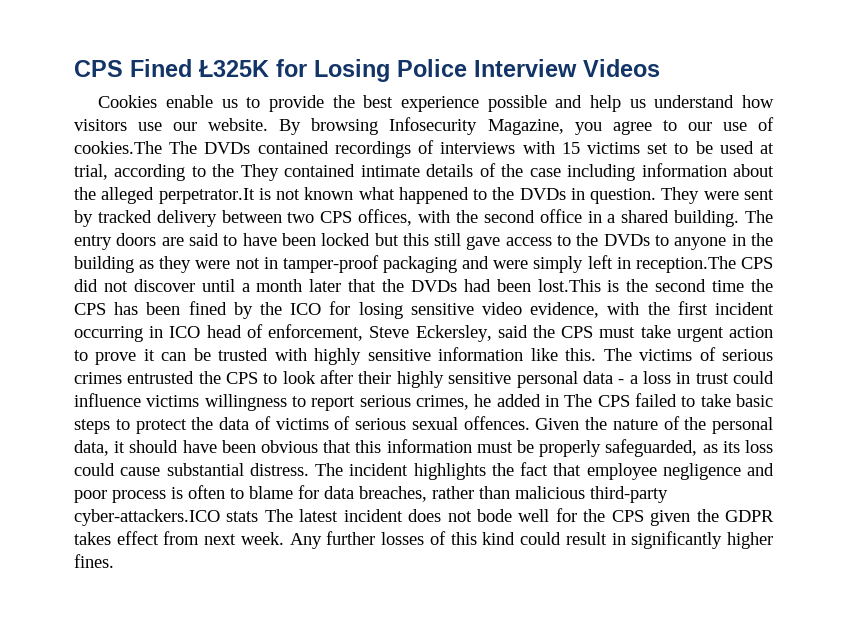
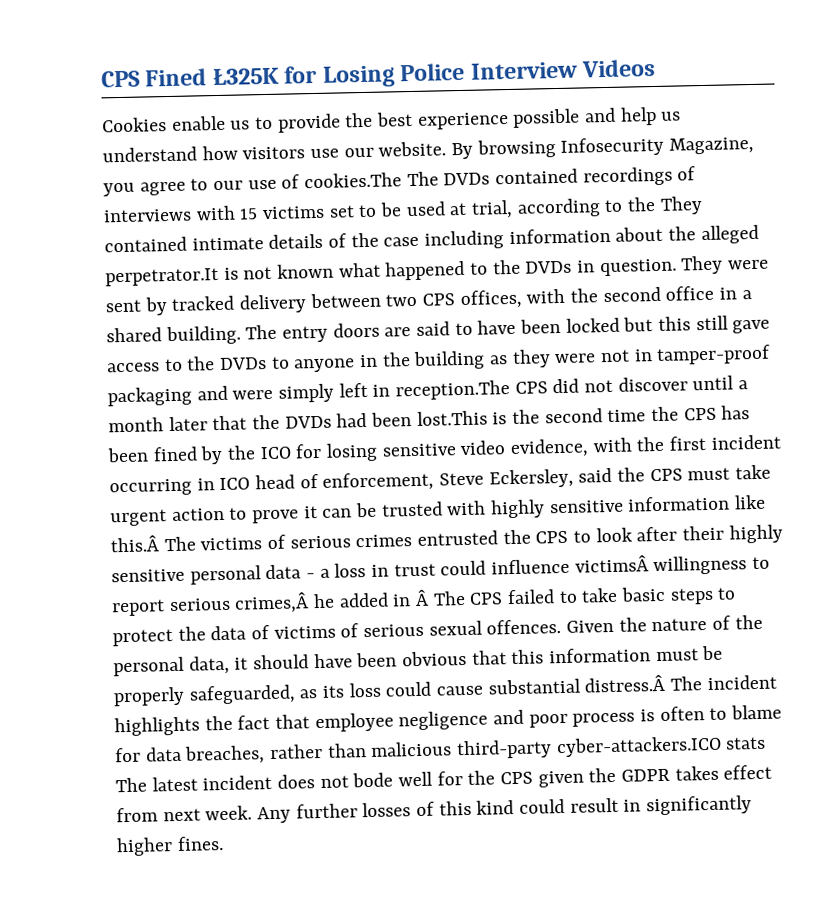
- The entry doors are said to have been locked but this still gave access to the DVDs to anyone in the building as they were not in tamper-proof packaging and were simply left in reception.The CPS did not discover until a month later that the DVDs had been lost.This is the second time the CPS has been fined by the ICO for losing sensitive video evidence, with the first incident occurring in ICO head of enforcement, Steve Eckersley, said the CPS must take urgent action to prove it can be trusted with highly sensitive information like this. The victims of serious crimes entrusted the CPS to look after their highly sensitive personal data - a loss in trust could influence victims willingness to report serious crimes, he added in The CPS failed to take basic steps to protect the data of victims of serious sexual offences.
+ The entry doors are said to have been locked but this still gave access to the DVDs to anyone in the building as they were not in tamper-proof packaging and were simply left in reception.The CPS did not discover until a month later that the DVDs had been lost.This is the second time the CPS has been fined by the ICO for losing sensitive video evidence, with the first incident occurring in ICO head of enforcement, Steve Eckersley, said the CPS must take urgent action to prove it can be trusted with highly sensitive information like this.Â The victims of serious crimes entrusted the CPS to look after their highly sensitive personal data - a loss in trust could influence victimsÂ willingness to report serious crimes,Â he added in Â The CPS failed to take basic steps to protect the data of victims of serious sexual offences.
- Given the nature of the personal data, it should have been obvious that this information must be properly safeguarded, as its loss could cause substantial distress. The incident highlights the fact that employee negligence and poor process is often to blame for data breaches, rather than malicious third-party cyber-attackers.ICO stats The latest incident does not bode well for the CPS given the GDPR takes effect from next week.
+ Given the nature of the personal data, it should have been obvious that this information must be properly safeguarded, as its loss could cause substantial distress.Â The incident highlights the fact that employee negligence and poor process is often to blame for data breaches, rather than malicious third-party cyber-attackers.ICO stats The latest incident does not bode well for the CPS given the GDPR takes effect from next week.

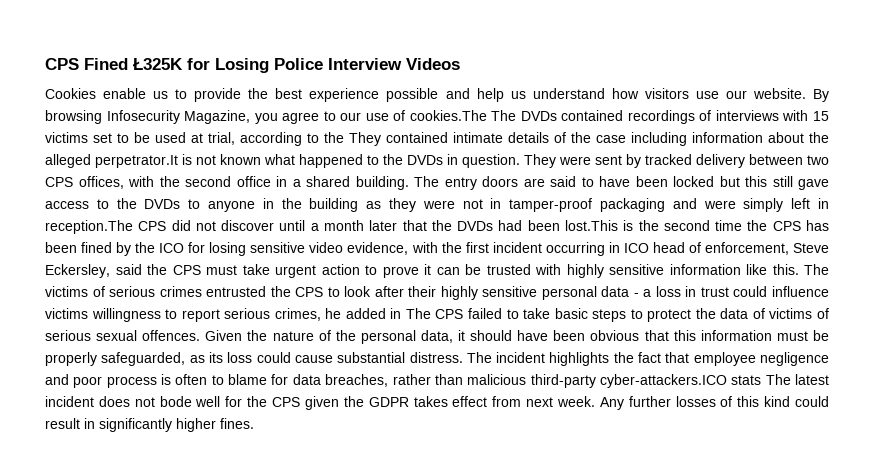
- The entry doors are said to have been locked but this still gave access to the DVDs to anyone in the building as they were not in tamper-proof packaging and were simply left in reception.The CPS did not discover until a month later that the DVDs had been lost.This is the second time the CPS has been fined by the ICO for losing sensitive video evidence, with the first incident occurring in ICO head of enforcement, Steve Eckersley, said the CPS must take urgent action to prove it can be trusted with highly sensitive information like this.Â The victims of serious crimes entrusted the CPS to look after their highly sensitive personal data - a loss in trust could influence victimsÂ willingness to report serious crimes,Â he added in Â The CPS failed to take basic steps to protect the data of victims of serious sexual offences.
+ The entry doors are said to have been locked but this still gave access to the DVDs to anyone in the building as they were not in tamper-proof packaging and were simply left in reception.The CPS did not discover until a month later that the DVDs had been lost.This is the second time the CPS has been fined by the ICO for losing sensitive video evidence, with the first incident occurring in ICO head of enforcement, Steve Eckersley, said the CPS must take urgent action to prove it can be trusted with highly sensitive information like this. The victims of serious crimes entrusted the CPS to look after their highly sensitive personal data - a loss in trust could influence victims willingness to report serious crimes, he added in The CPS failed to take basic steps to protect the data of victims of serious sexual offences.
- Given the nature of the personal data, it should have been obvious that this information must be properly safeguarded, as its loss could cause substantial distress.Â The incident highlights the fact that employee negligence and poor process is often to blame for data breaches, rather than malicious third-party cyber-attackers.ICO stats The latest incident does not bode well for the CPS given the GDPR takes effect from next week.
+ Given the nature of the personal data, it should have been obvious that this information must be properly safeguarded, as its loss could cause substantial distress. The incident highlights the fact that employee negligence and poor process is often to blame for data breaches, rather than malicious third-party cyber-attackers.ICO stats The latest incident does not bode well for the CPS given the GDPR takes effect from next week.

